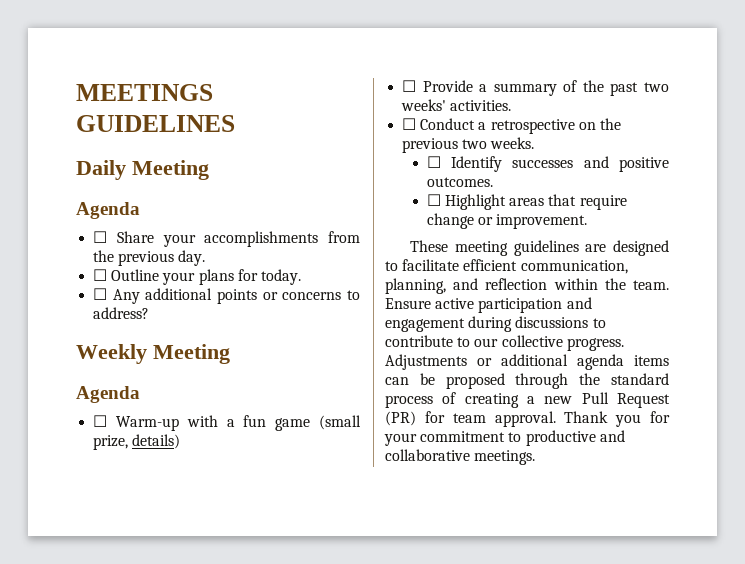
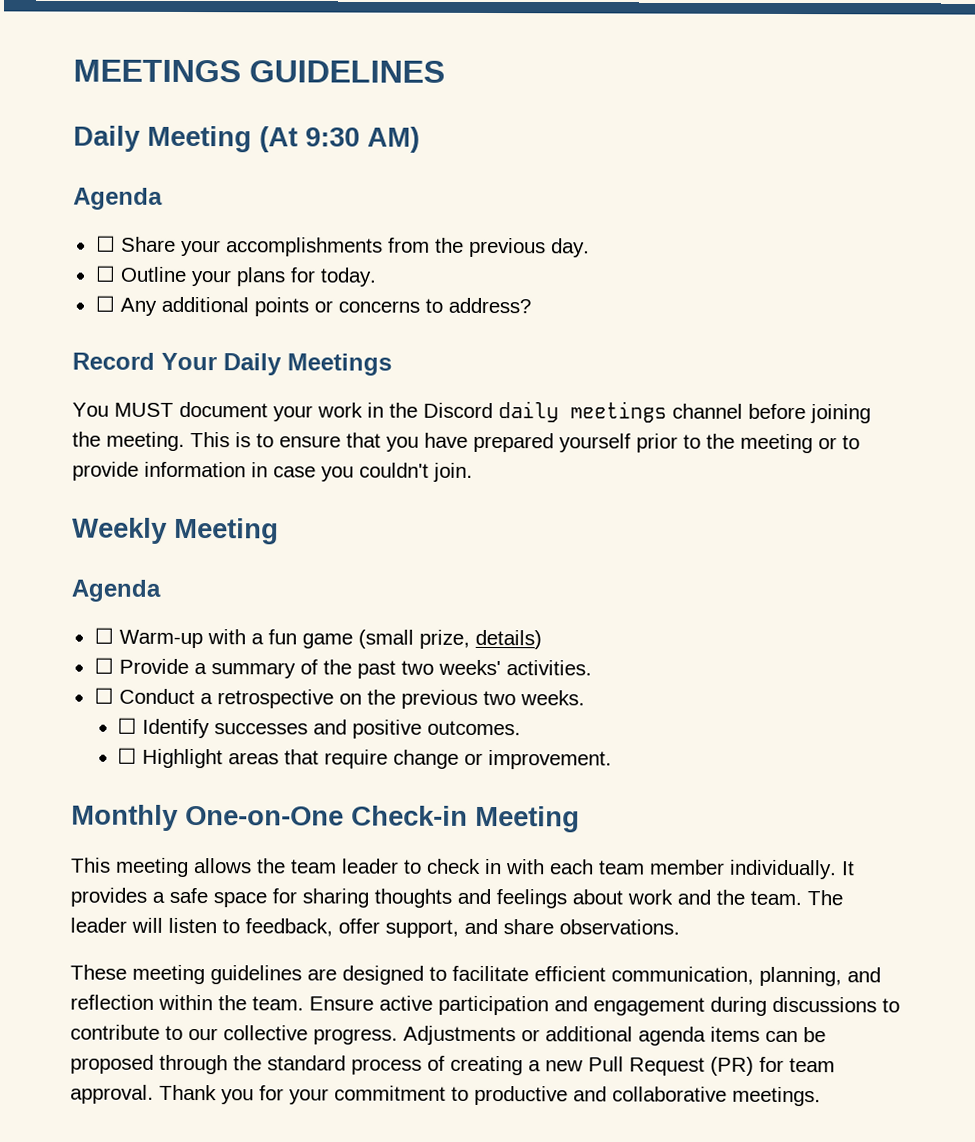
- Daily Meeting
+ Daily Meeting (At 9:30 AM)
+ Record Your Daily Meetings
+ You MUST document your work in the Discord daily meetings channel before joining the meeting. This is to ensure that you have prepared yourself prior to the meeting or to provide information in case you couldn't join.
+ Monthly One-on-One Check-in Meeting
+ This meeting allows the team leader to check in with each team member individually. It provides a safe space for sharing thoughts and feelings about work and the team. The leader will listen to feedback, offer support, and share observations.

